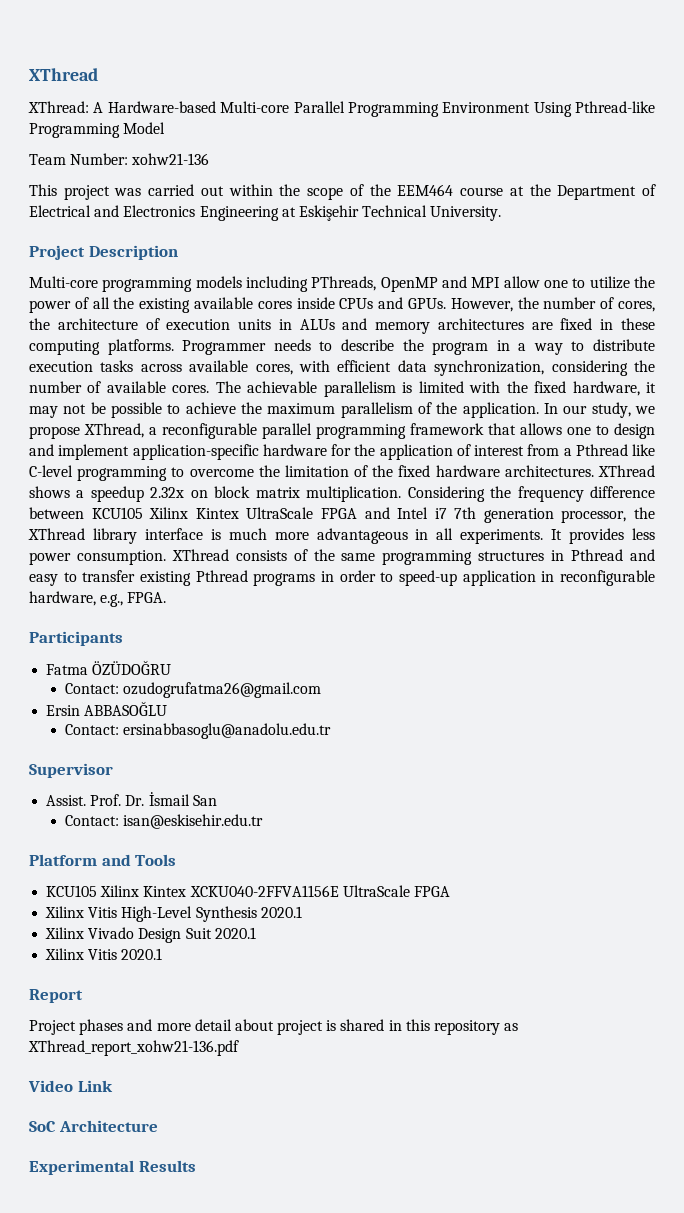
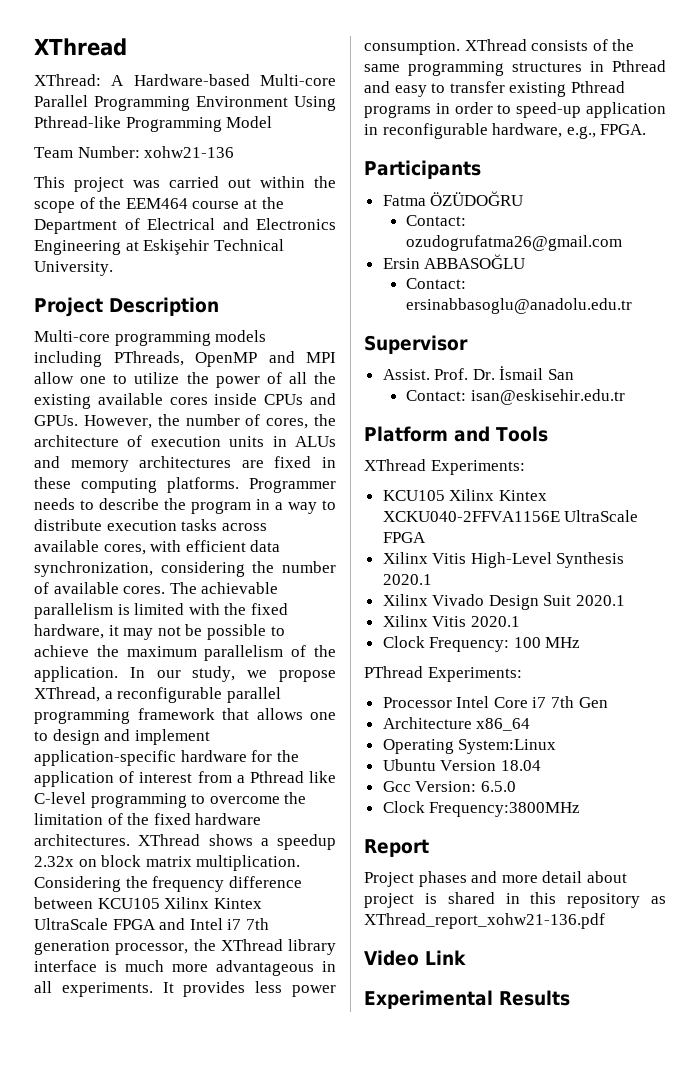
+ XThread Experiments:
+ Clock Frequency: 100 MHz
+ PThread Experiments:
+ Processor Intel Core i7 7th Gen
+ Architecture x86_64
+ Operating System:Linux
+ Ubuntu Version 18.04
+ Gcc Version: 6.5.0
+ Clock Frequency:3800MHz
- SoC Architecture

